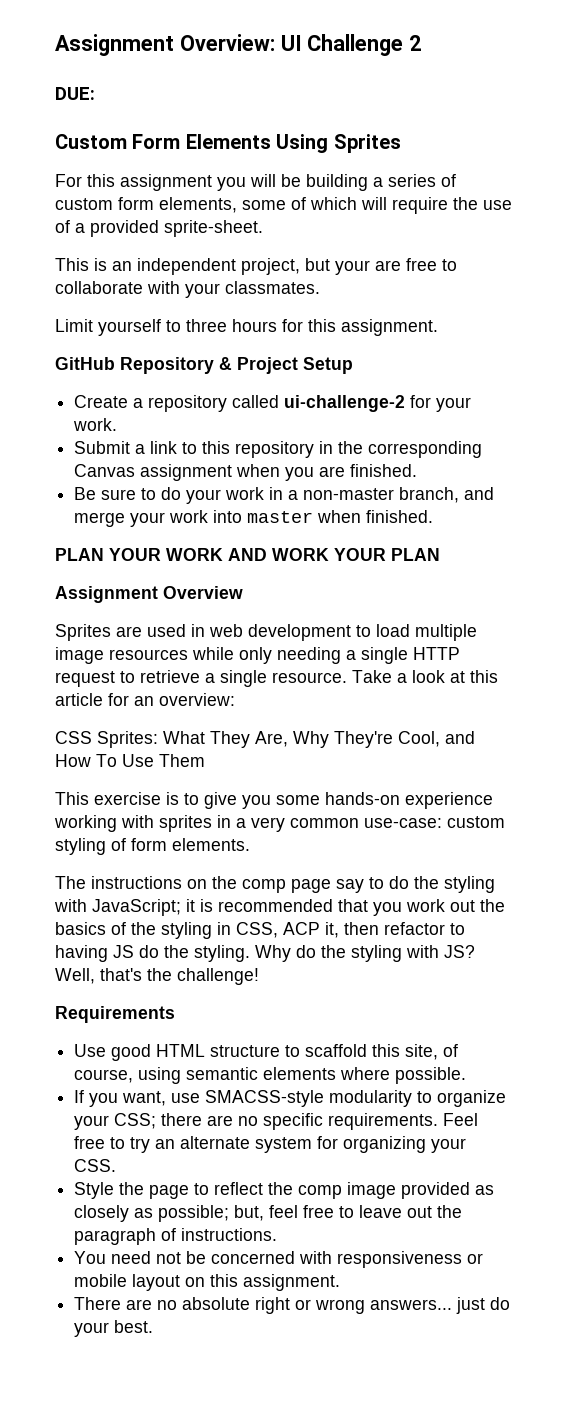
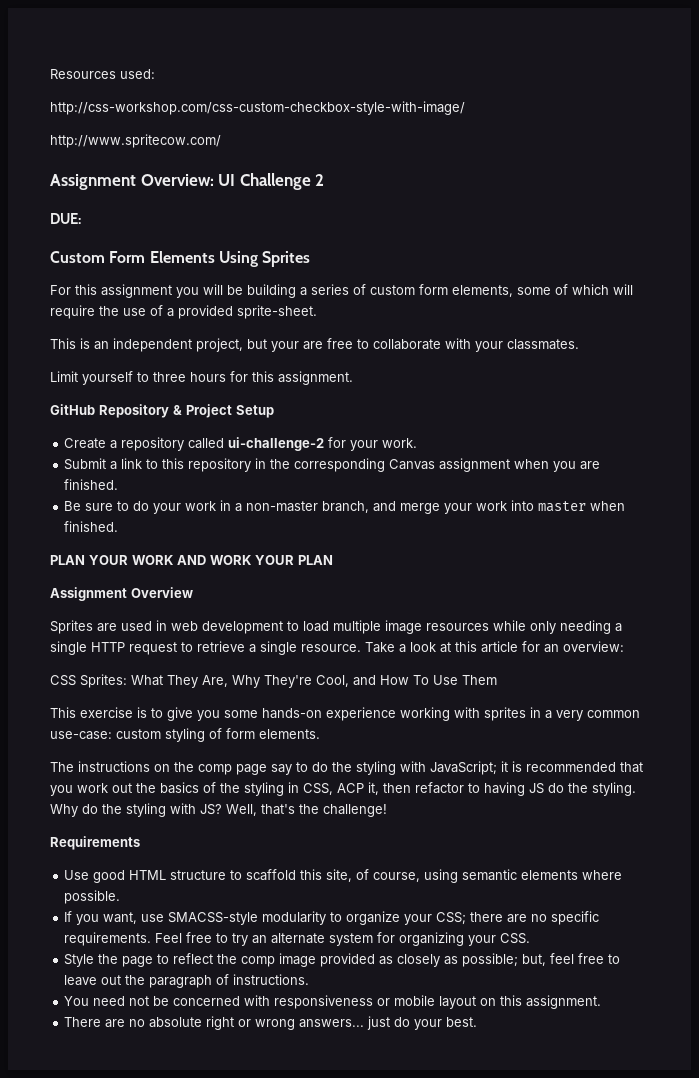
+ Resources used:
+ http://css-workshop.com/css-custom-checkbox-style-with-image/
+ http://www.spritecow.com/

